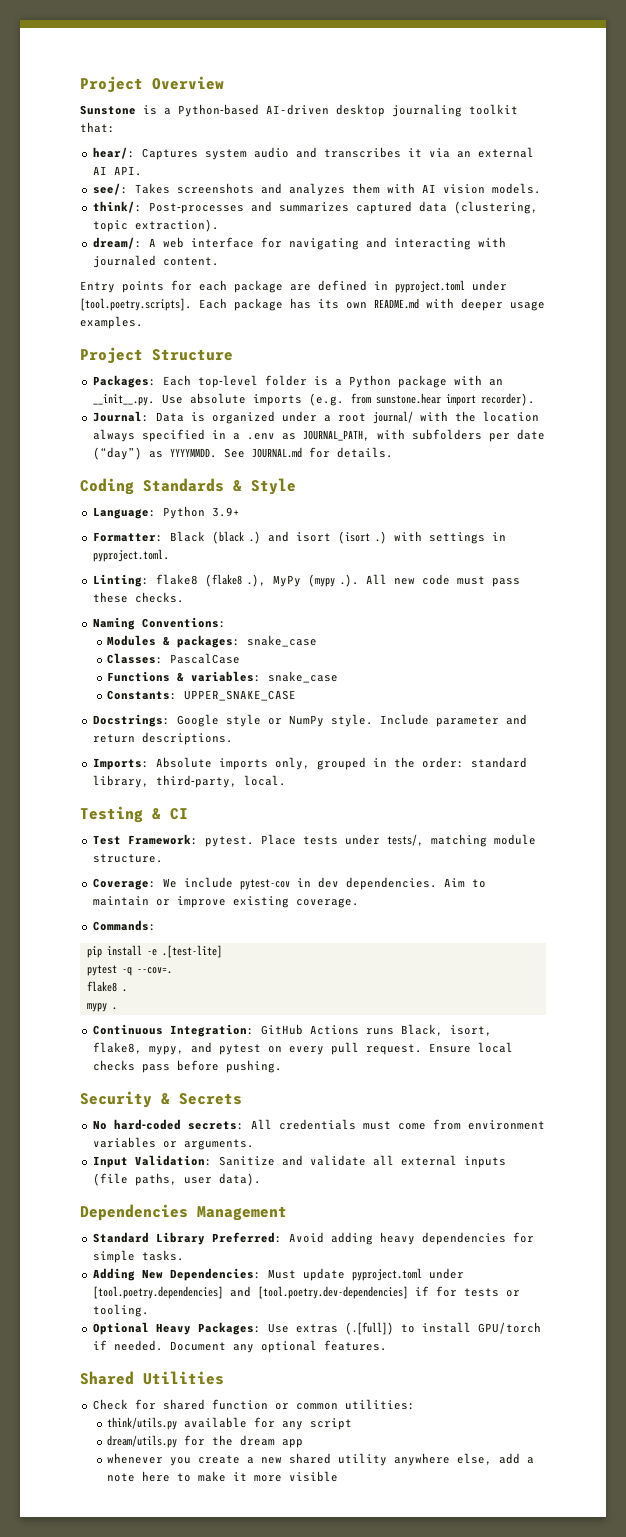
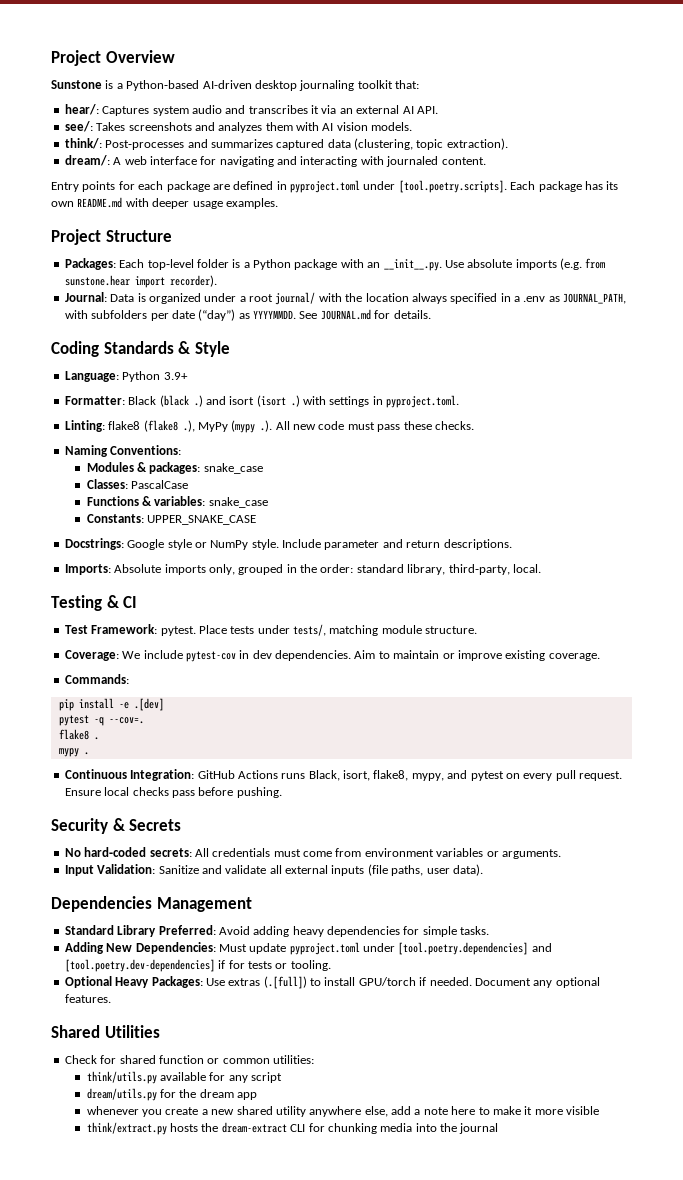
- pip install -e .[test-lite]
+ pip install -e .[dev]
+ think/extract.py hosts the dream-extract CLI for chunking media into the journal

